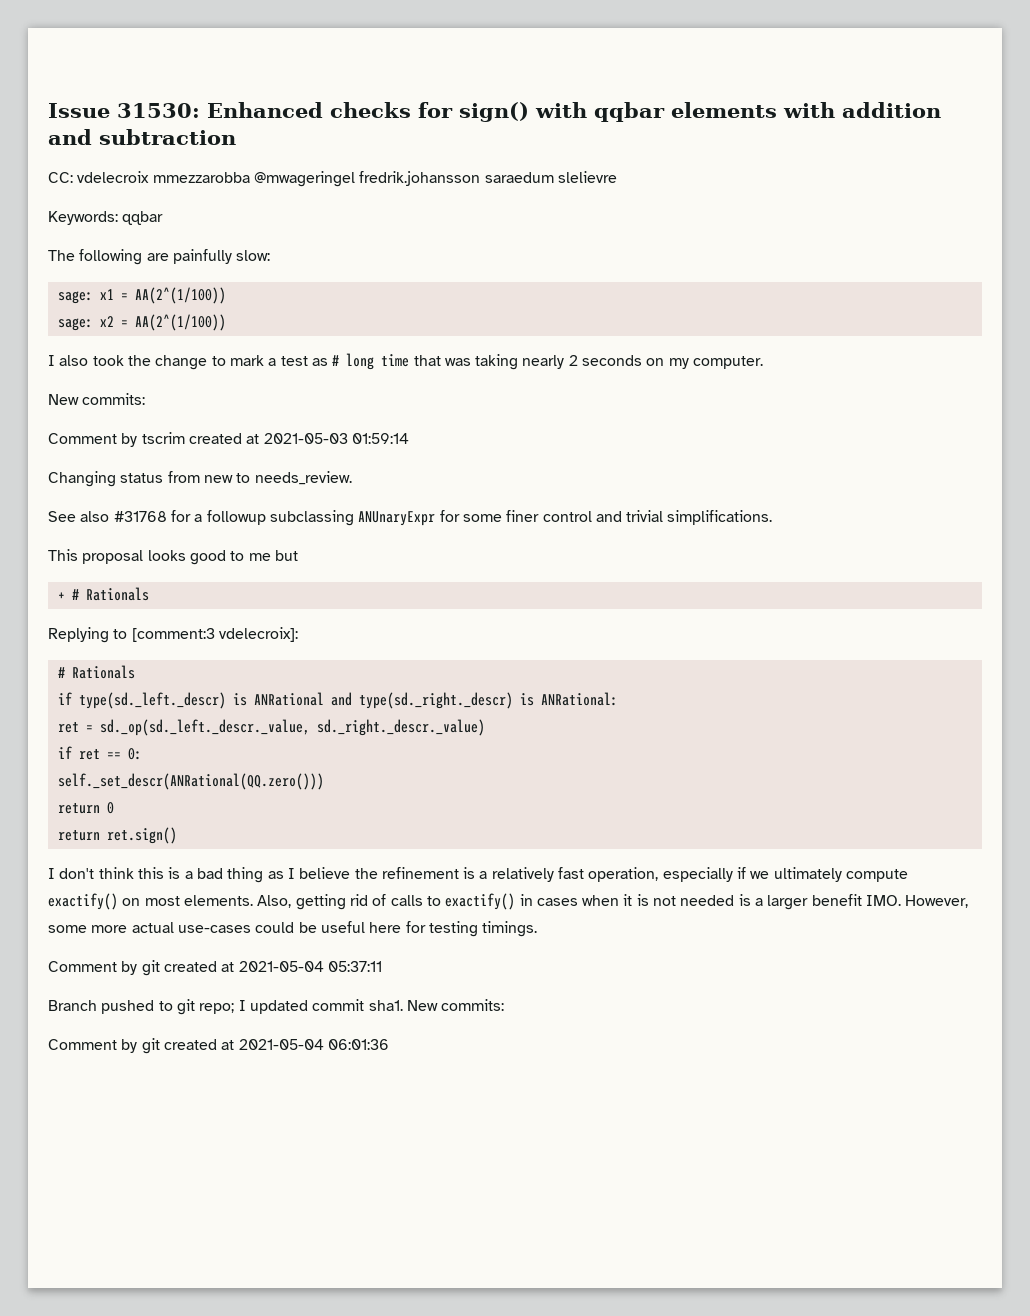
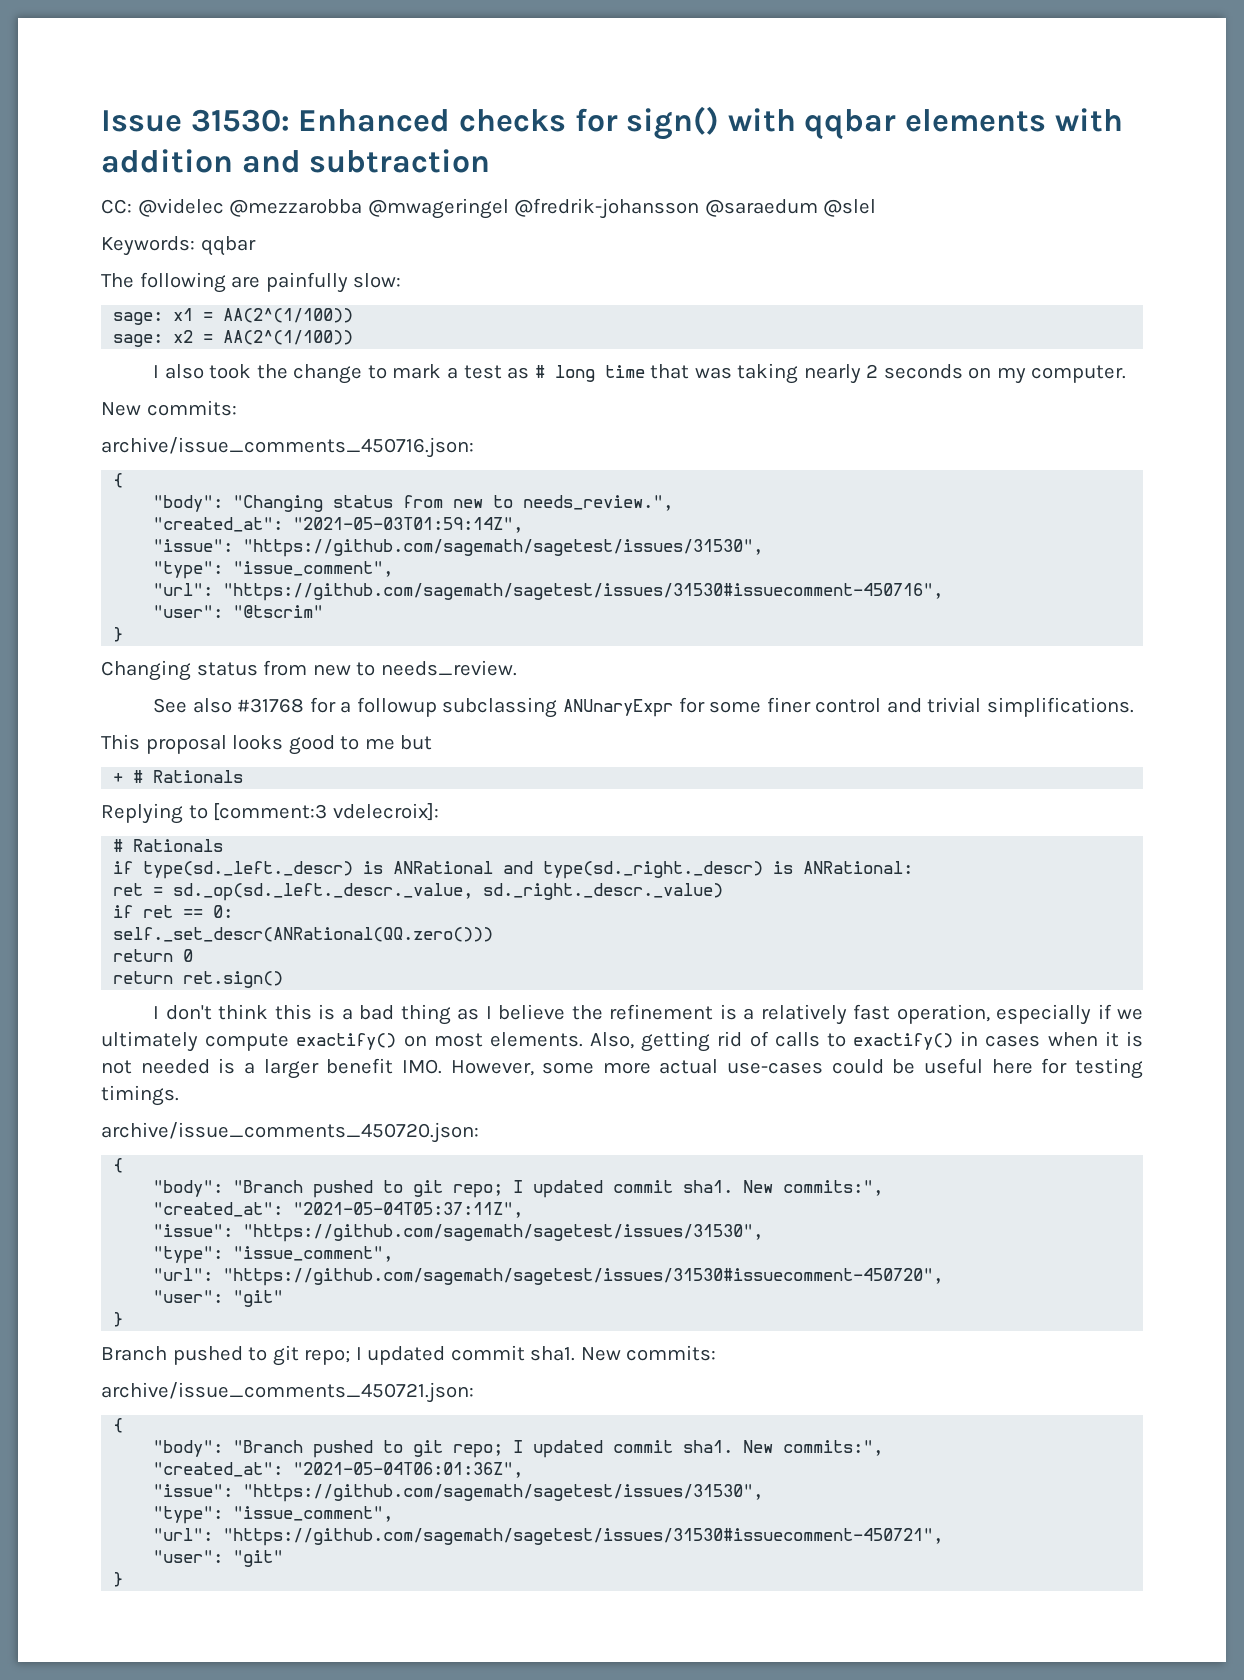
- CC: vdelecroix mmezzarobba @mwageringel fredrik.johansson saraedum slelievre
+ CC: @videlec @mezzarobba @mwageringel @fredrik-johansson @saraedum @slel
- Comment by tscrim created at 2021-05-03 01:59:14
+ archive/issue_comments_450716.json:
+ {
+ "body": "Changing status from new to needs_review.",
+ "created_at": "2021-05-03T01:59:14Z",
+ "issue": "https://github.com/sagemath/sagetest/issues/31530",
+ "type": "issue_comment",
+ "url": "https://github.com/sagemath/sagetest/issues/31530#issuecomment-450716",
+ "user": "@tscrim"
+ }
- Comment by git created at 2021-05-04 05:37:11
+ archive/issue_comments_450720.json:
+ {
+ "body": "Branch pushed to git repo; I updated commit sha1. New commits:",
+ "created_at": "2021-05-04T05:37:11Z",
+ "issue": "https://github.com/sagemath/sagetest/issues/31530",
+ "type": "issue_comment",
+ "url": "https://github.com/sagemath/sagetest/issues/31530#issuecomment-450720",
+ "user": "git"
+ }
- Comment by git created at 2021-05-04 06:01:36
+ archive/issue_comments_450721.json:
+ {
+ "body": "Branch pushed to git repo; I updated commit sha1. New commits:",
+ "created_at": "2021-05-04T06:01:36Z",
+ "issue": "https://github.com/sagemath/sagetest/issues/31530",
+ "type": "issue_comment",
+ "url": "https://github.com/sagemath/sagetest/issues/31530#issuecomment-450721",
+ "user": "git"
+ }

